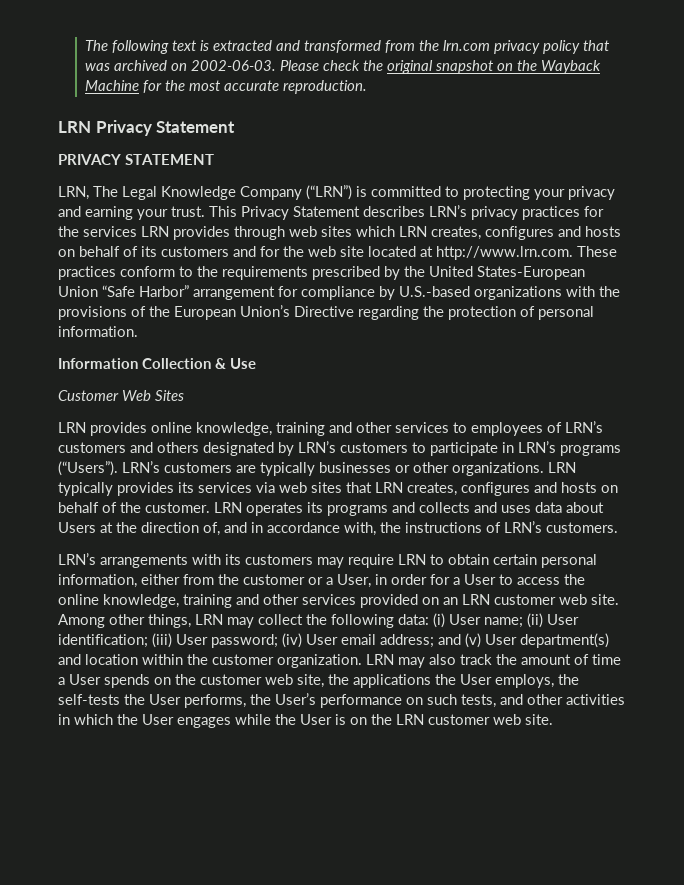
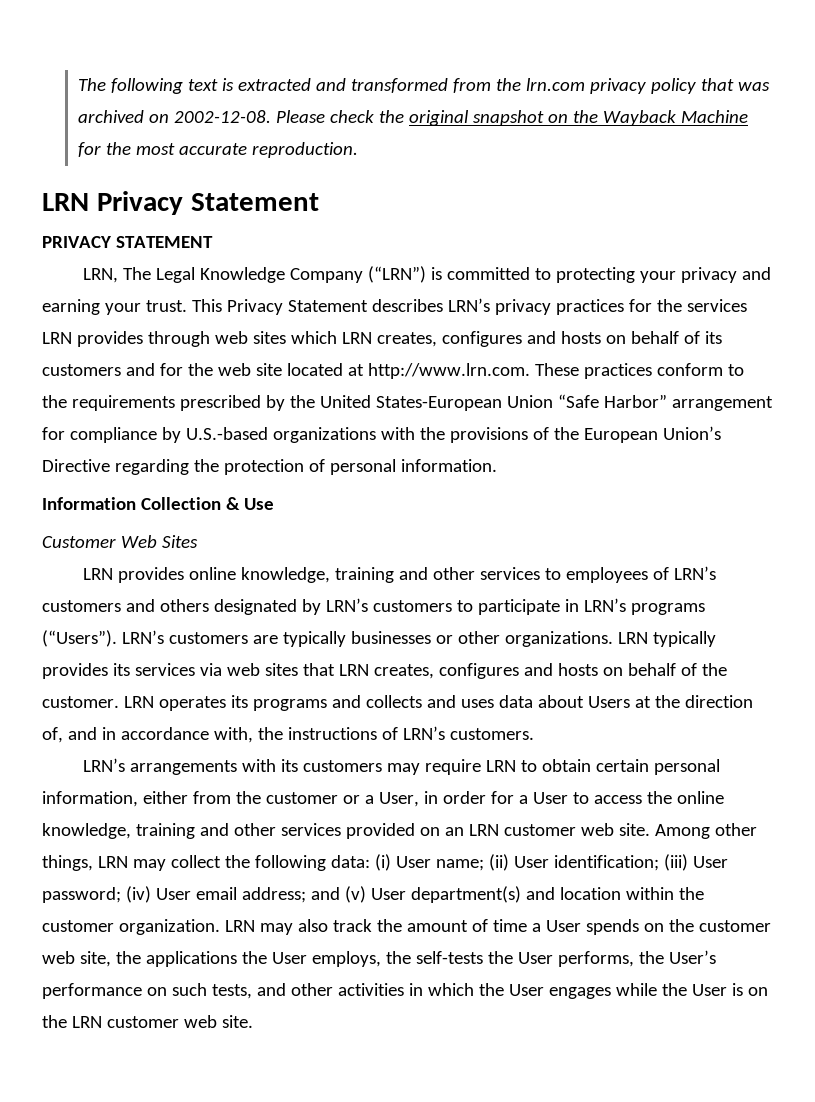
- The following text is extracted and transformed from the lrn.com privacy policy that was archived on 2002-06-03.
+ The following text is extracted and transformed from the lrn.com privacy policy that was archived on 2002-12-08.

